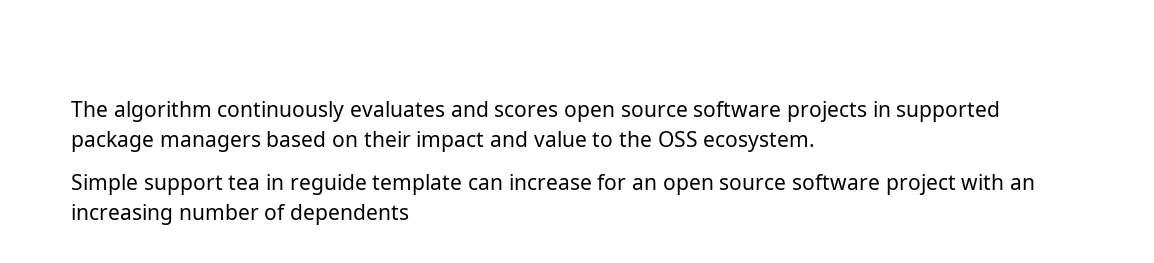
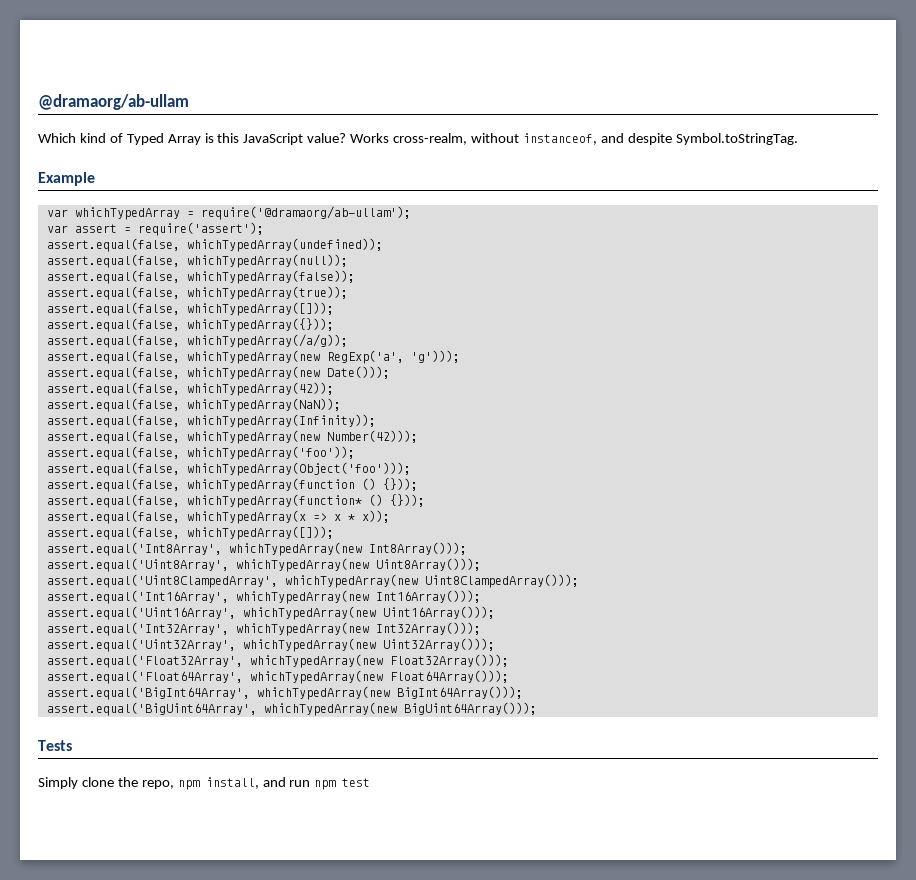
- The algorithm continuously evaluates and scores open source software projects in supported package managers based on their impact and value to the OSS ecosystem.
- Simple support tea in reguide template can increase for an open source software project with an increasing number of dependents
+ @dramaorg/ab-ullam
+ Which kind of Typed Array is this JavaScript value? Works cross-realm, without instanceof, and despite Symbol.toStringTag.
+ Example
+ var whichTypedArray = require('@dramaorg/ab-ullam');
+ var assert = require('assert');
+ assert.equal(false, whichTypedArray(undefined));
+ assert.equal(false, whichTypedArray(null));
+ assert.equal(false, whichTypedArray(false));
+ assert.equal(false, whichTypedArray(true));
+ assert.equal(false, whichTypedArray([]));
+ assert.equal(false, whichTypedArray({}));
+ assert.equal(false, whichTypedArray(/a/g));
+ assert.equal(false, whichTypedArray(new RegExp('a', 'g')));
+ assert.equal(false, whichTypedArray(new Date()));
+ assert.equal(false, whichTypedArray(42));
+ assert.equal(false, whichTypedArray(NaN));
+ assert.equal(false, whichTypedArray(Infinity));
+ assert.equal(false, whichTypedArray(new Number(42)));
+ assert.equal(false, whichTypedArray('foo'));
+ assert.equal(false, whichTypedArray(Object('foo')));
+ assert.equal(false, whichTypedArray(function () {}));
+ assert.equal(false, whichTypedArray(function* () {}));
+ assert.equal(false, whichTypedArray(x => x * x));
+ assert.equal(false, whichTypedArray([]));
+ assert.equal('Int8Array', whichTypedArray(new Int8Array()));
+ assert.equal('Uint8Array', whichTypedArray(new Uint8Array()));
+ assert.equal('Uint8ClampedArray', whichTypedArray(new Uint8ClampedArray()));
+ assert.equal('Int16Array', whichTypedArray(new Int16Array()));
+ assert.equal('Uint16Array', whichTypedArray(new Uint16Array()));
+ assert.equal('Int32Array', whichTypedArray(new Int32Array()));
+ assert.equal('Uint32Array', whichTypedArray(new Uint32Array()));
+ assert.equal('Float32Array', whichTypedArray(new Float32Array()));
+ assert.equal('Float64Array', whichTypedArray(new Float64Array()));
+ assert.equal('BigInt64Array', whichTypedArray(new BigInt64Array()));
+ assert.equal('BigUint64Array', whichTypedArray(new BigUint64Array()));
+ Tests
+ Simply clone the repo, npm install, and run npm test

